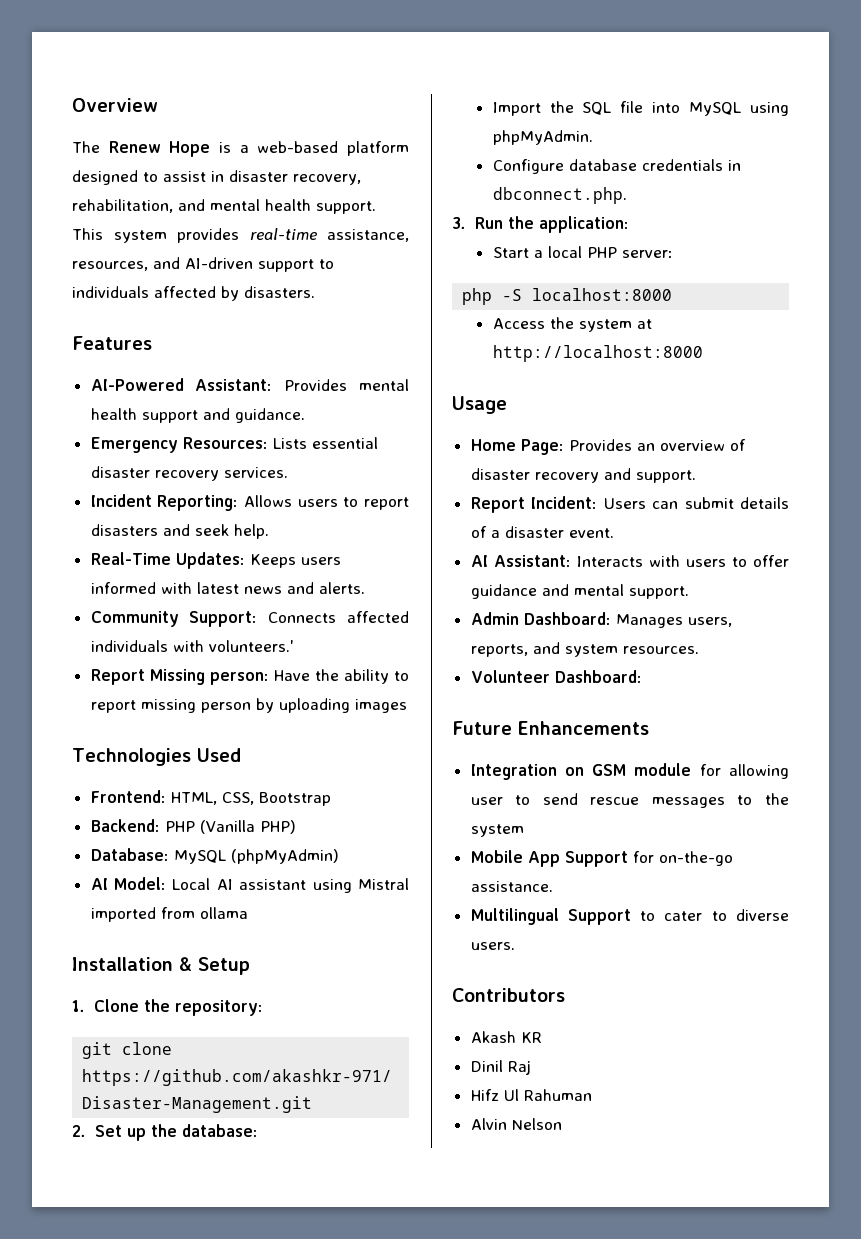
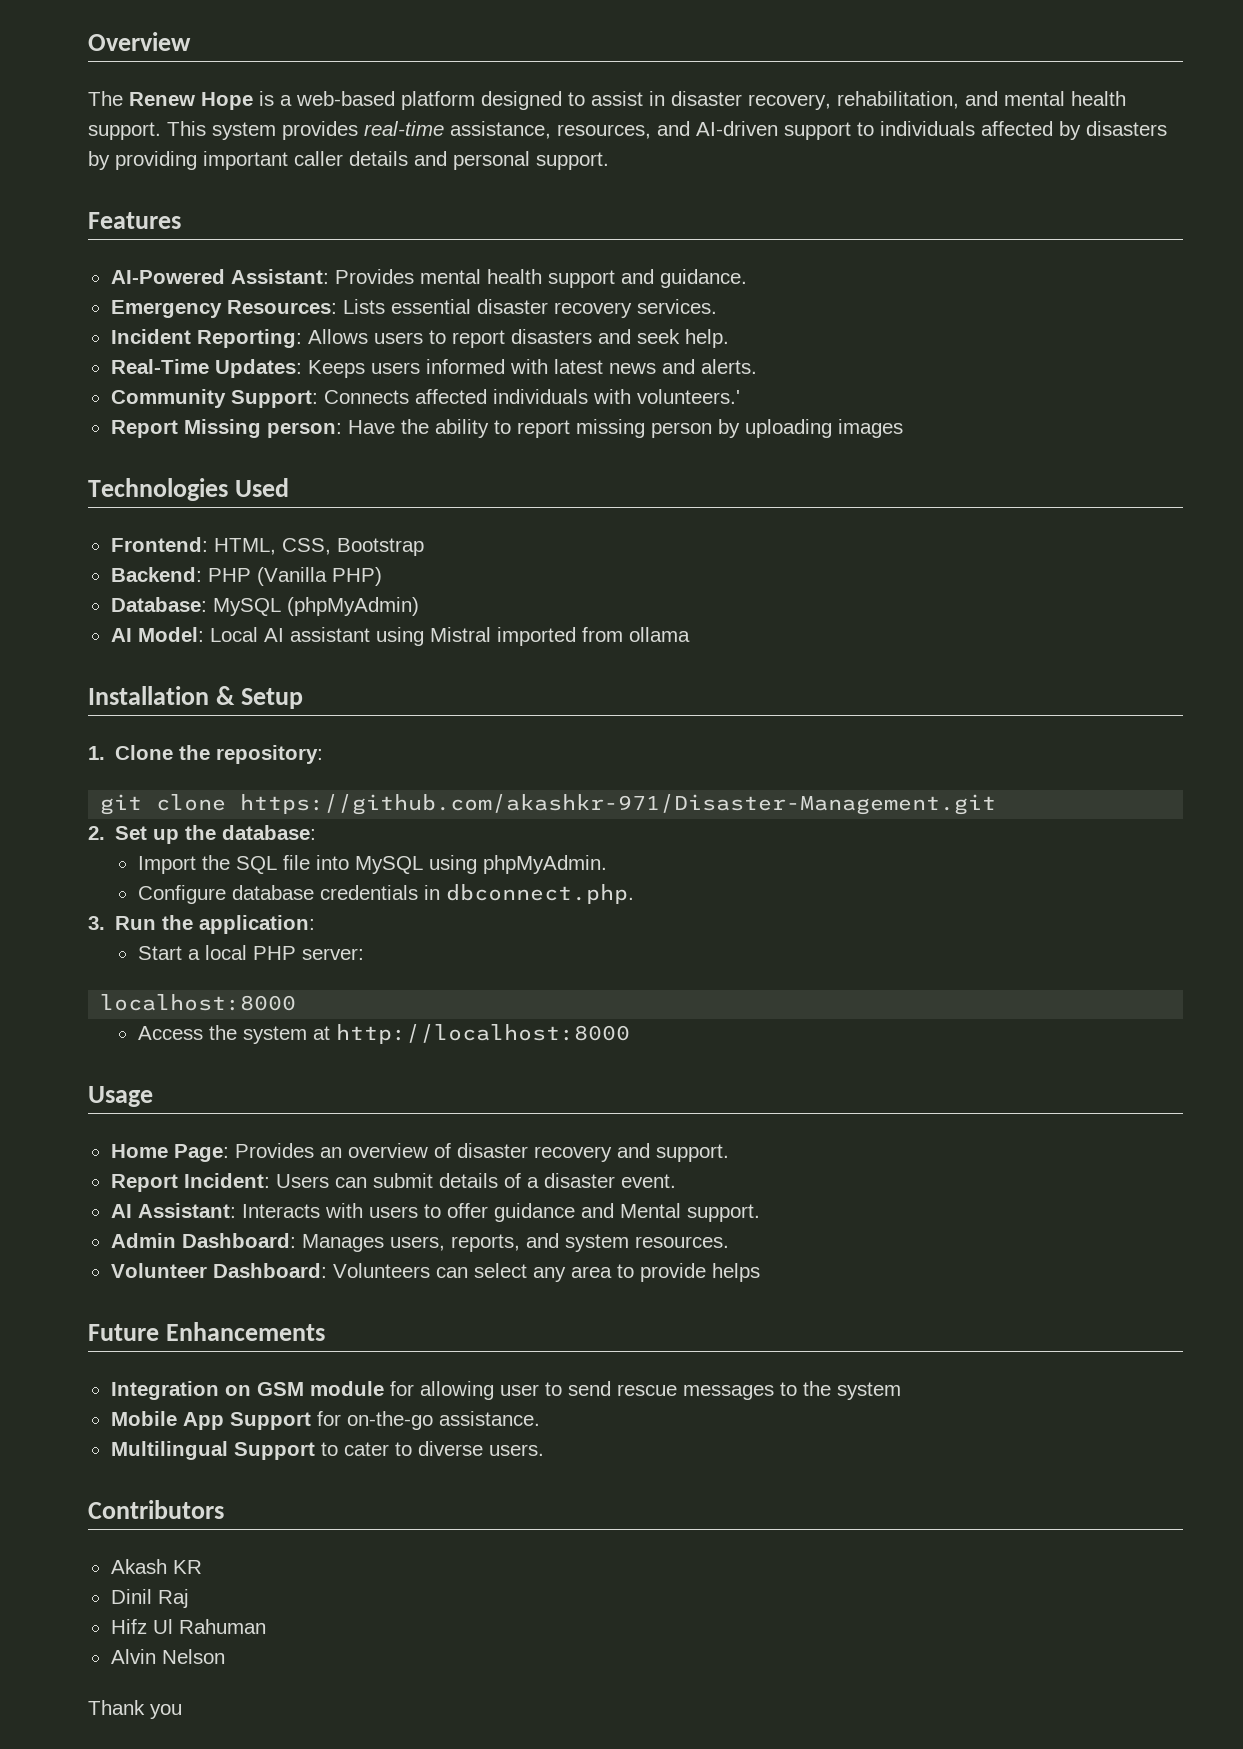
- This system provides real-time assistance, resources, and AI-driven support to individuals affected by disasters.
+ This system provides real-time assistance, resources, and AI-driven support to individuals affected by disasters by providing important caller details and personal support.
- php -S localhost:8000
+ localhost:8000
- AI Assistant: Interacts with users to offer guidance and mental support.
+ AI Assistant: Interacts with users to offer guidance and Mental support.
- Volunteer Dashboard:
+ Volunteer Dashboard: Volunteers can select any area to provide helps
+ Thank you

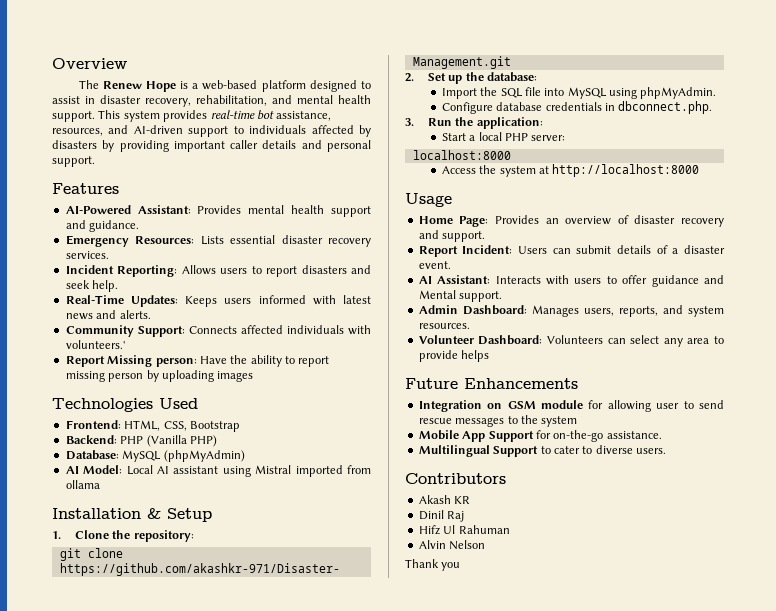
- This system provides real-time assistance, resources, and AI-driven support to individuals affected by disasters by providing important caller details and personal support.
+ This system provides real-time bot assistance, resources, and AI-driven support to individuals affected by disasters by providing important caller details and personal support.

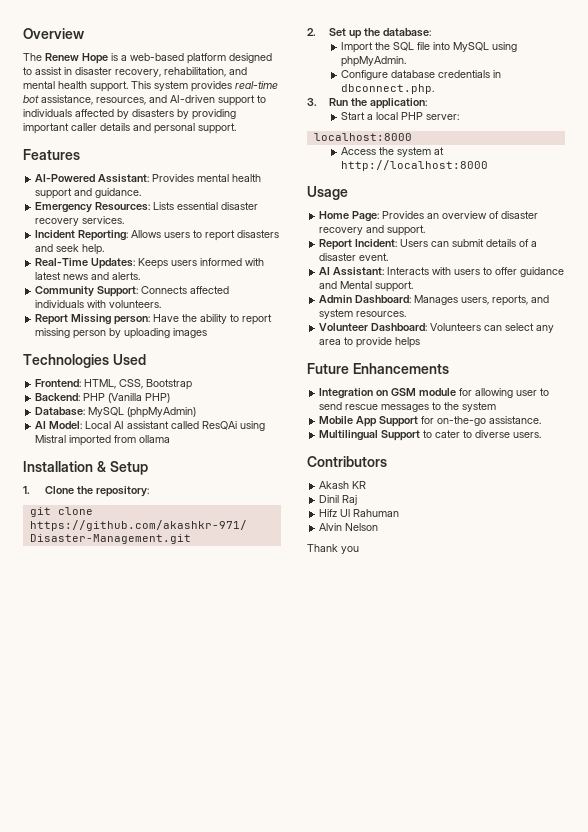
- Community Support: Connects affected individuals with volunteers.'
+ Community Support: Connects affected individuals with volunteers.
- AI Model: Local AI assistant using Mistral imported from ollama
+ AI Model: Local AI assistant called ResQAi using Mistral imported from ollama

